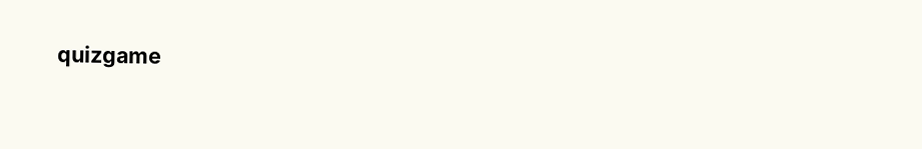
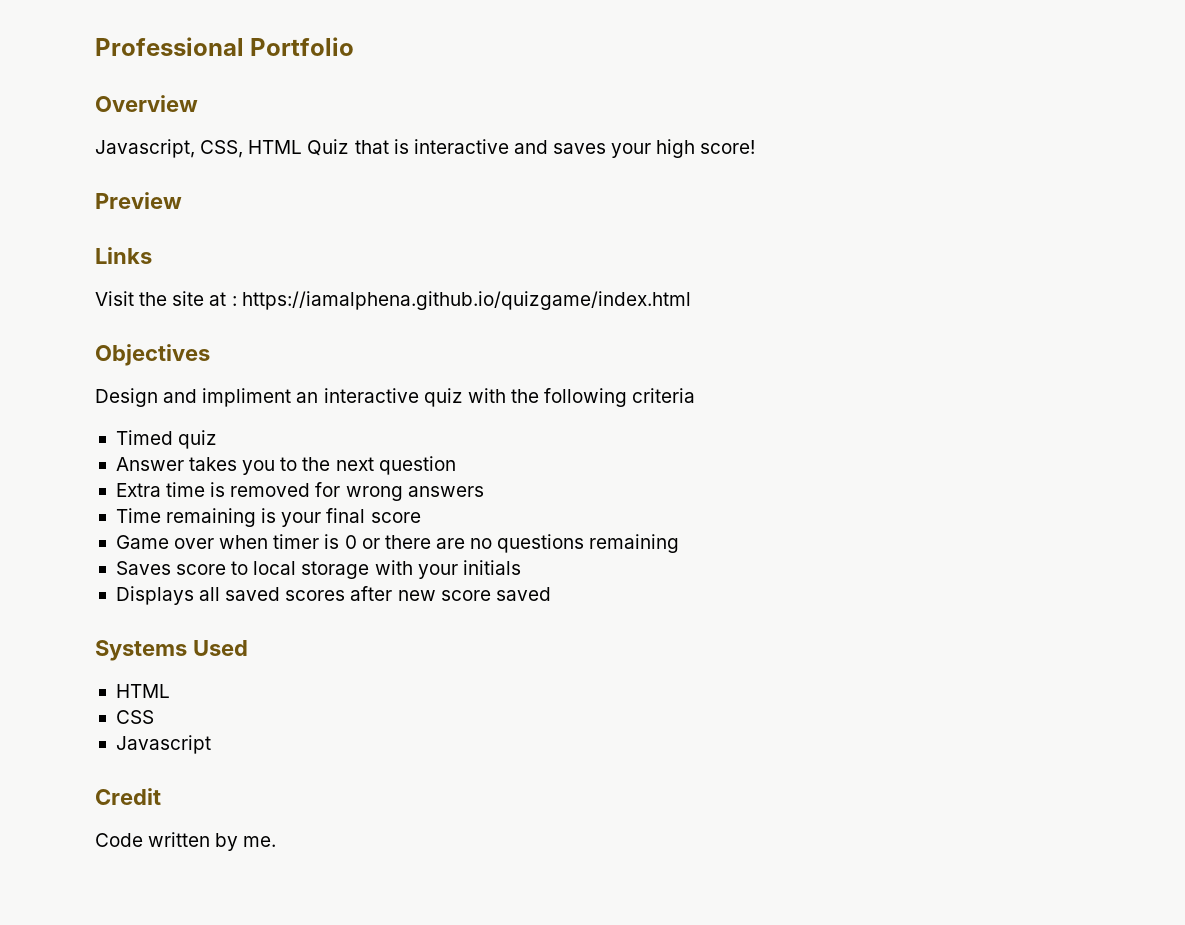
- quizgame
+ Professional Portfolio
+ Overview
+ Javascript, CSS, HTML Quiz that is interactive and saves your high score!
+ Preview
+ Links
+ Visit the site at : https://iamalphena.github.io/quizgame/index.html
+ Objectives
+ Design and impliment an interactive quiz with the following criteria
+ Timed quiz
+ Answer takes you to the next question
+ Extra time is removed for wrong answers
+ Time remaining is your final score
+ Game over when timer is 0 or there are no questions remaining
+ Saves score to local storage with your initials
+ Displays all saved scores after new score saved
+ Systems Used
+ HTML
+ CSS
+ Javascript
+ Credit
+ Code written by me.

